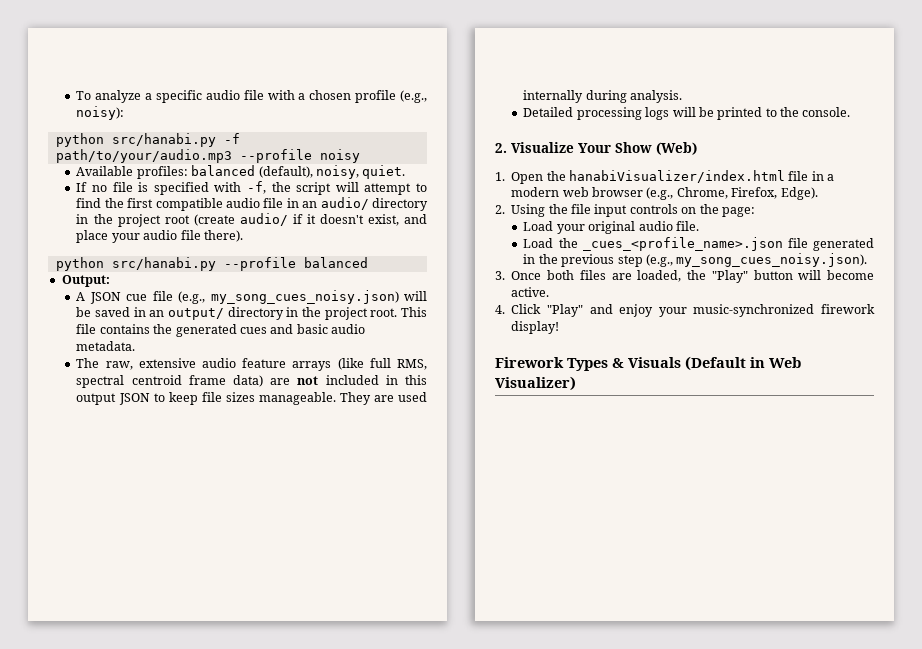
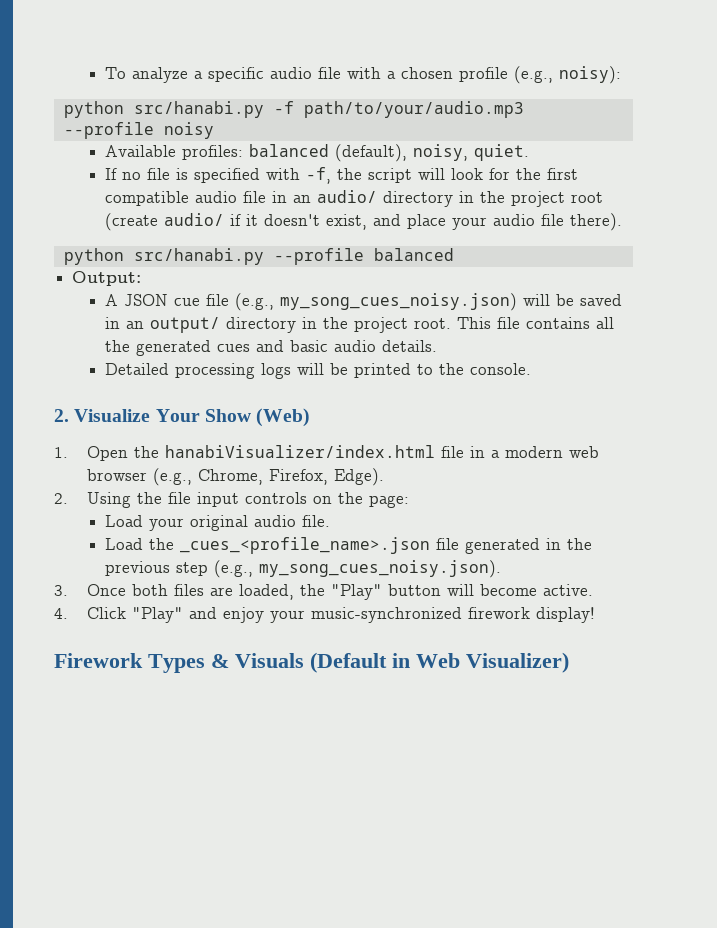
- If no file is specified with -f, the script will attempt to find the first compatible audio file in an audio/ directory in the project root (create audio/ if it doesn't exist, and place your audio file there).
+ If no file is specified with -f, the script will look for the first compatible audio file in an audio/ directory in the project root (create audio/ if it doesn't exist, and place your audio file there).
- This file contains the generated cues and basic audio metadata.
- The raw, extensive audio feature arrays (like full RMS, spectral centroid frame data) are not included in this output JSON to keep file sizes manageable. They are used internally during analysis.
+ This file contains all the generated cues and basic audio details.

